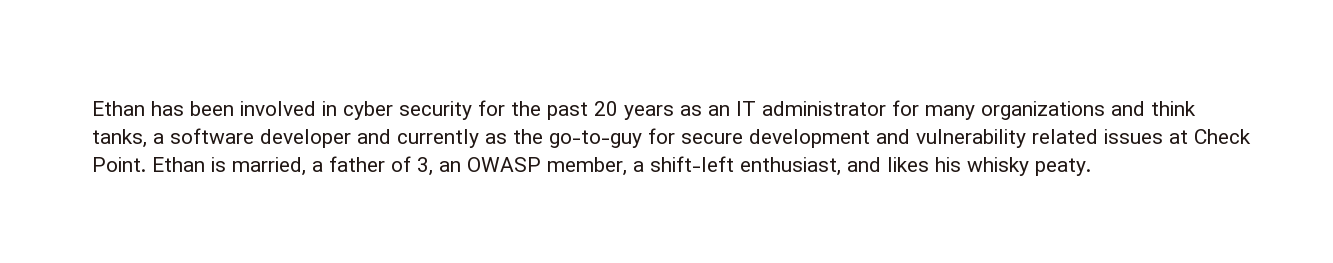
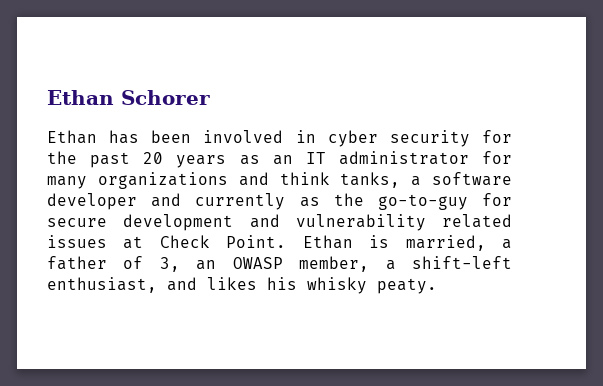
+ Ethan Schorer

